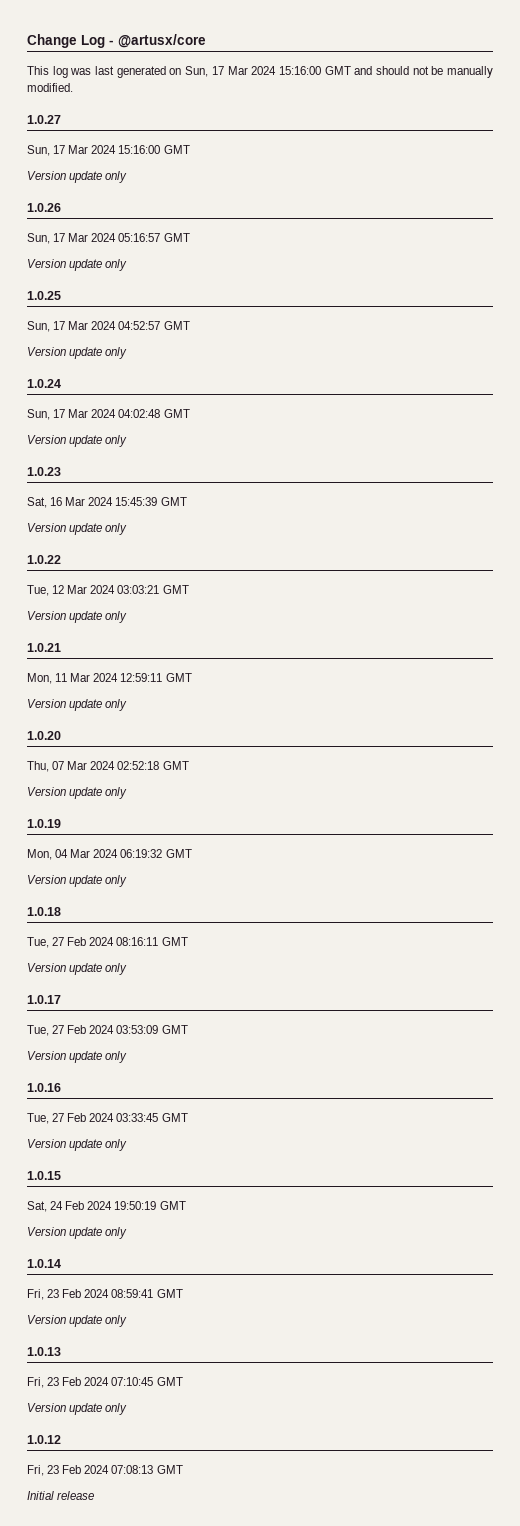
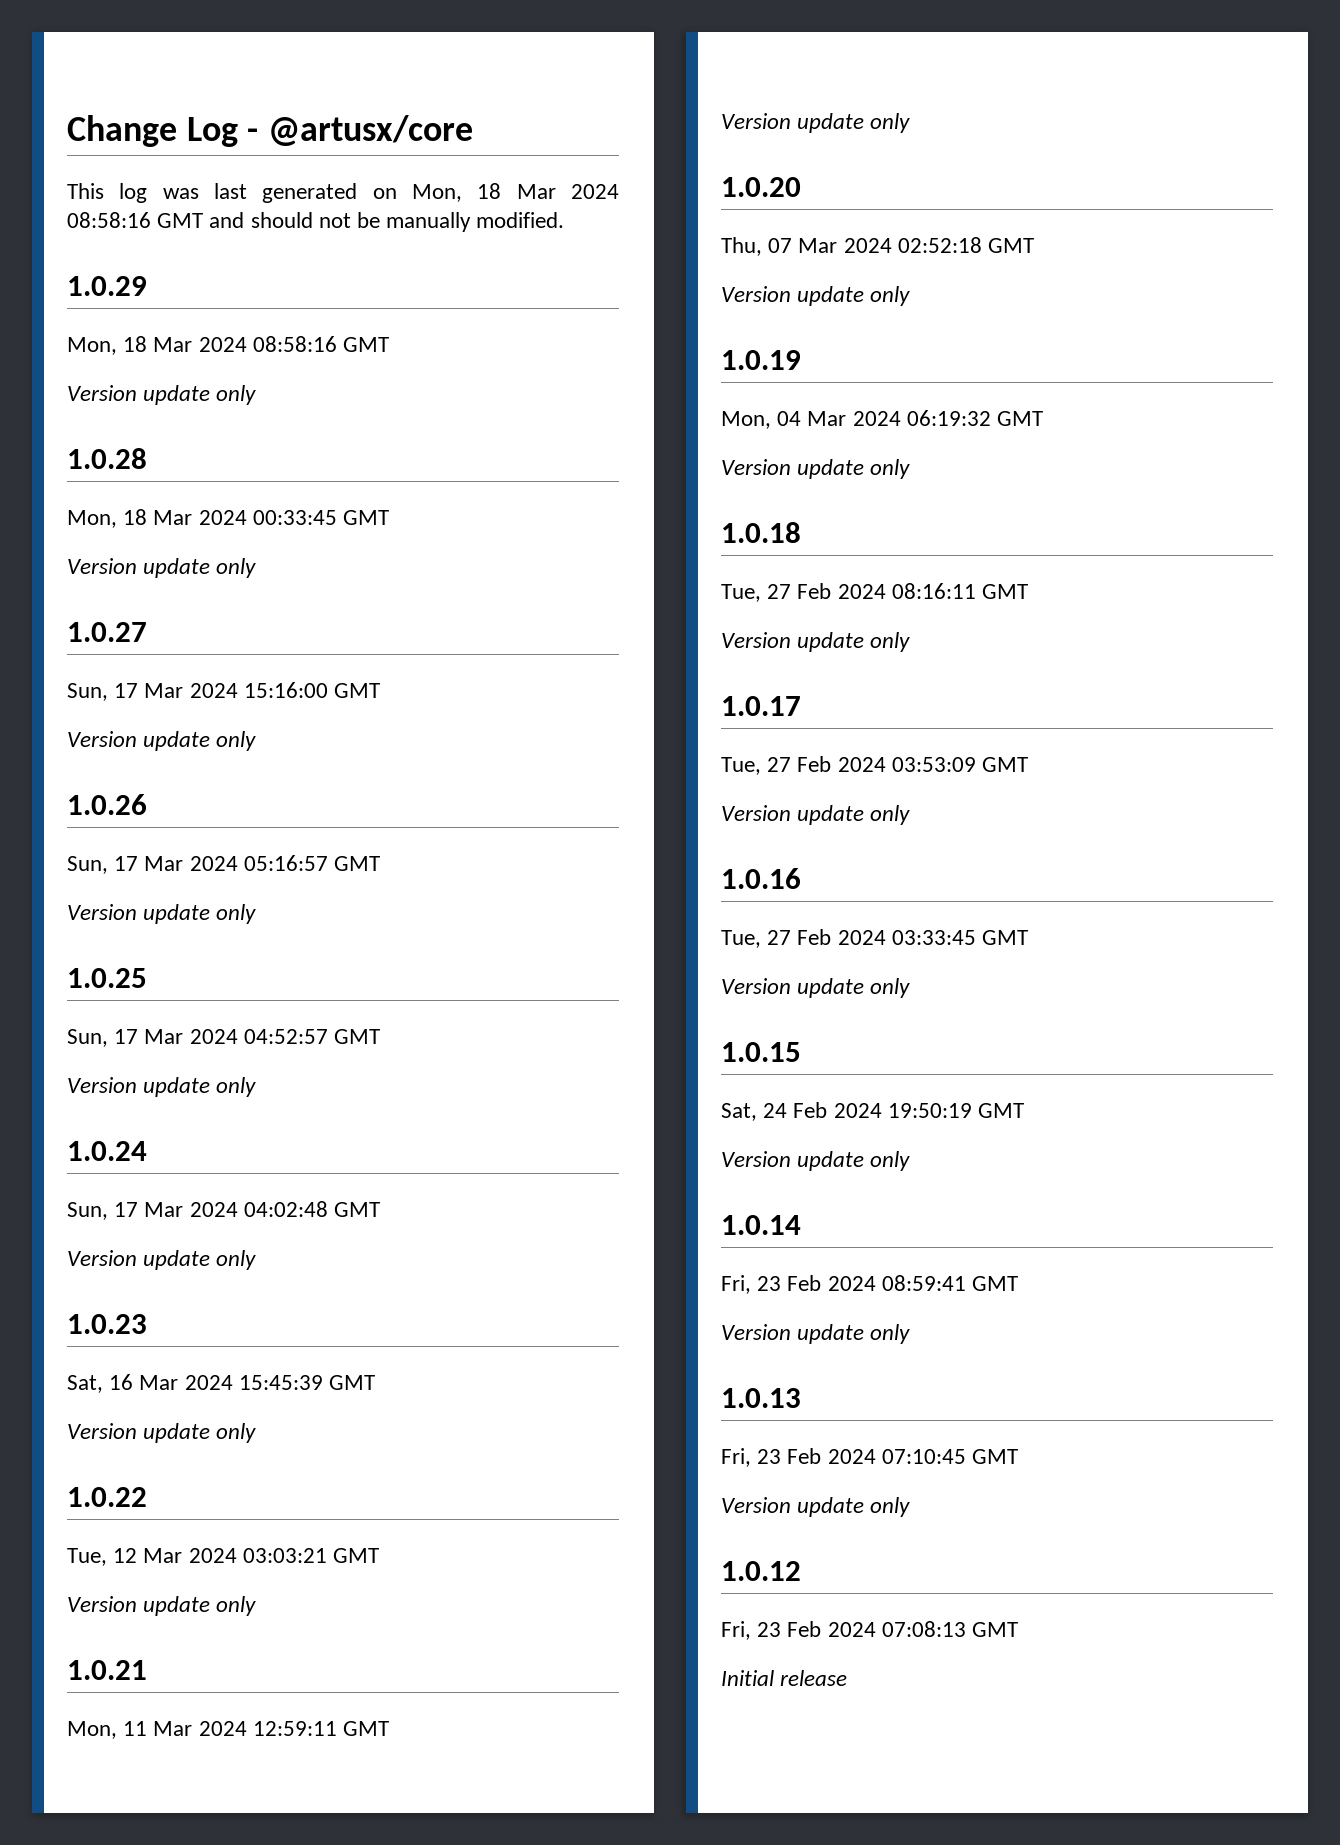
- This log was last generated on Sun, 17 Mar 2024 15:16:00 GMT and should not be manually modified.
+ This log was last generated on Mon, 18 Mar 2024 08:58:16 GMT and should not be manually modified.
+ 1.0.29
+ Mon, 18 Mar 2024 08:58:16 GMT
+ Version update only
+ 1.0.28
+ Mon, 18 Mar 2024 00:33:45 GMT
+ Version update only

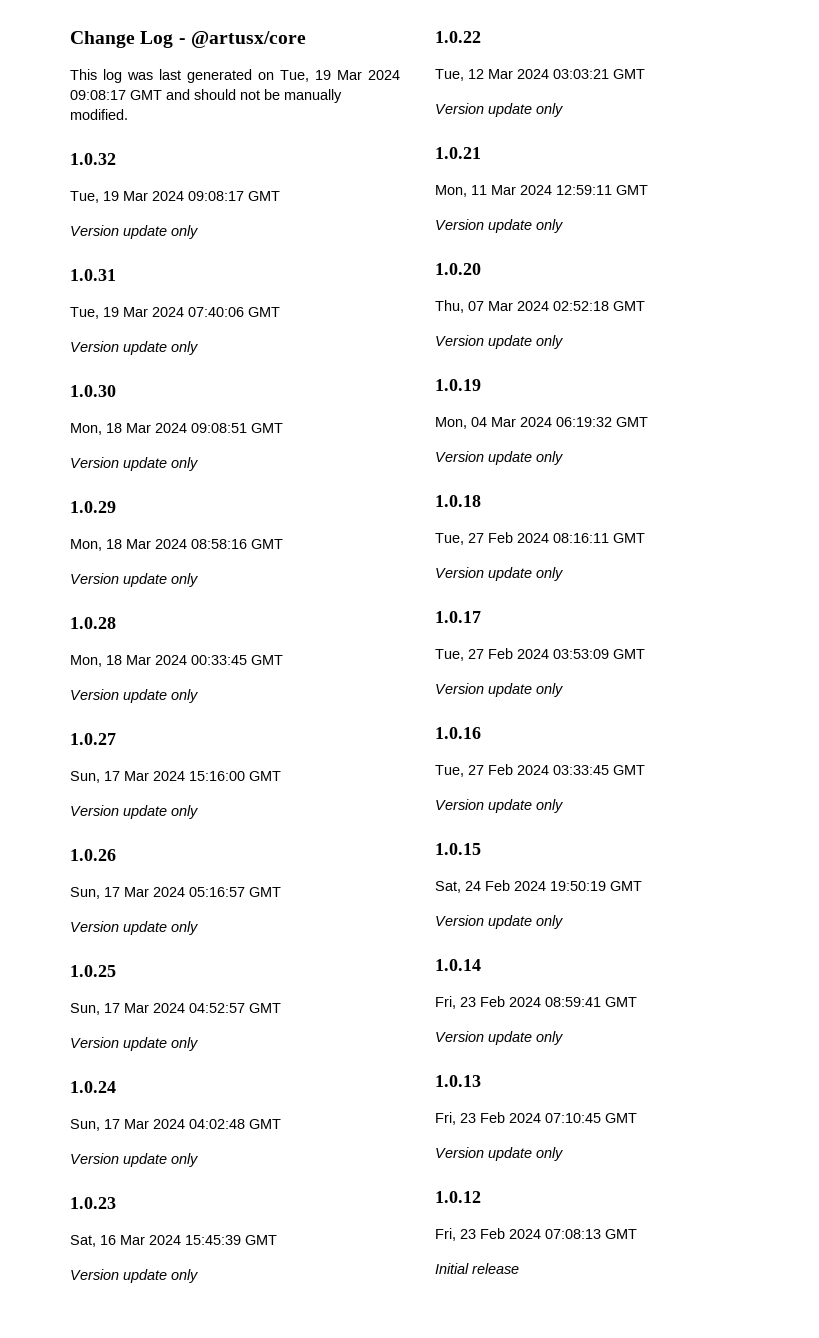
- This log was last generated on Mon, 18 Mar 2024 08:58:16 GMT and should not be manually modified.
+ This log was last generated on Tue, 19 Mar 2024 09:08:17 GMT and should not be manually modified.
+ 1.0.32
+ Tue, 19 Mar 2024 09:08:17 GMT
+ Version update only
+ 1.0.31
+ Tue, 19 Mar 2024 07:40:06 GMT
+ Version update only
+ 1.0.30
+ Mon, 18 Mar 2024 09:08:51 GMT
+ Version update only

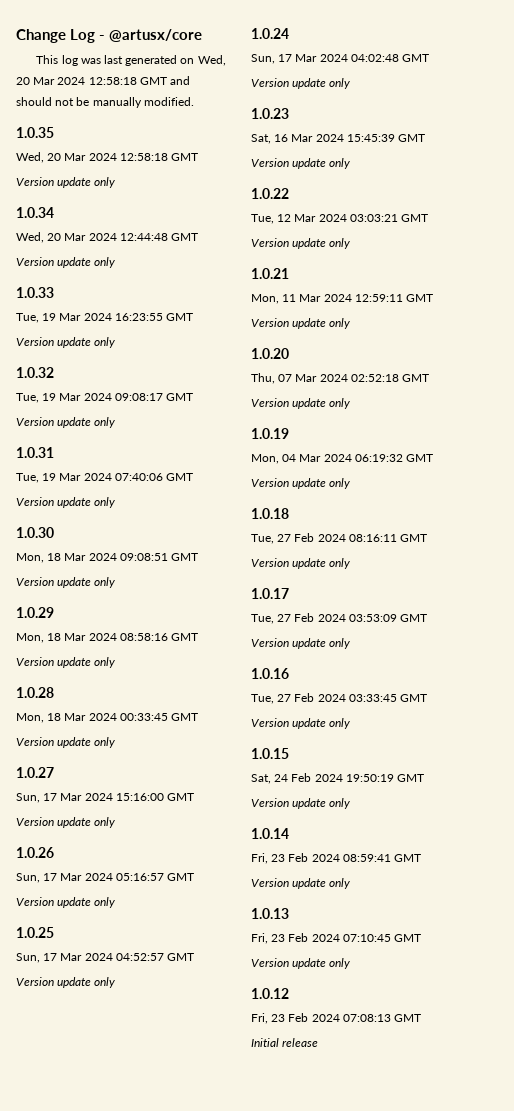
- This log was last generated on Tue, 19 Mar 2024 09:08:17 GMT and should not be manually modified.
+ This log was last generated on Wed, 20 Mar 2024 12:58:18 GMT and should not be manually modified.
+ 1.0.35
+ Wed, 20 Mar 2024 12:58:18 GMT
+ Version update only
+ 1.0.34
+ Wed, 20 Mar 2024 12:44:48 GMT
+ Version update only
+ 1.0.33
+ Tue, 19 Mar 2024 16:23:55 GMT
+ Version update only

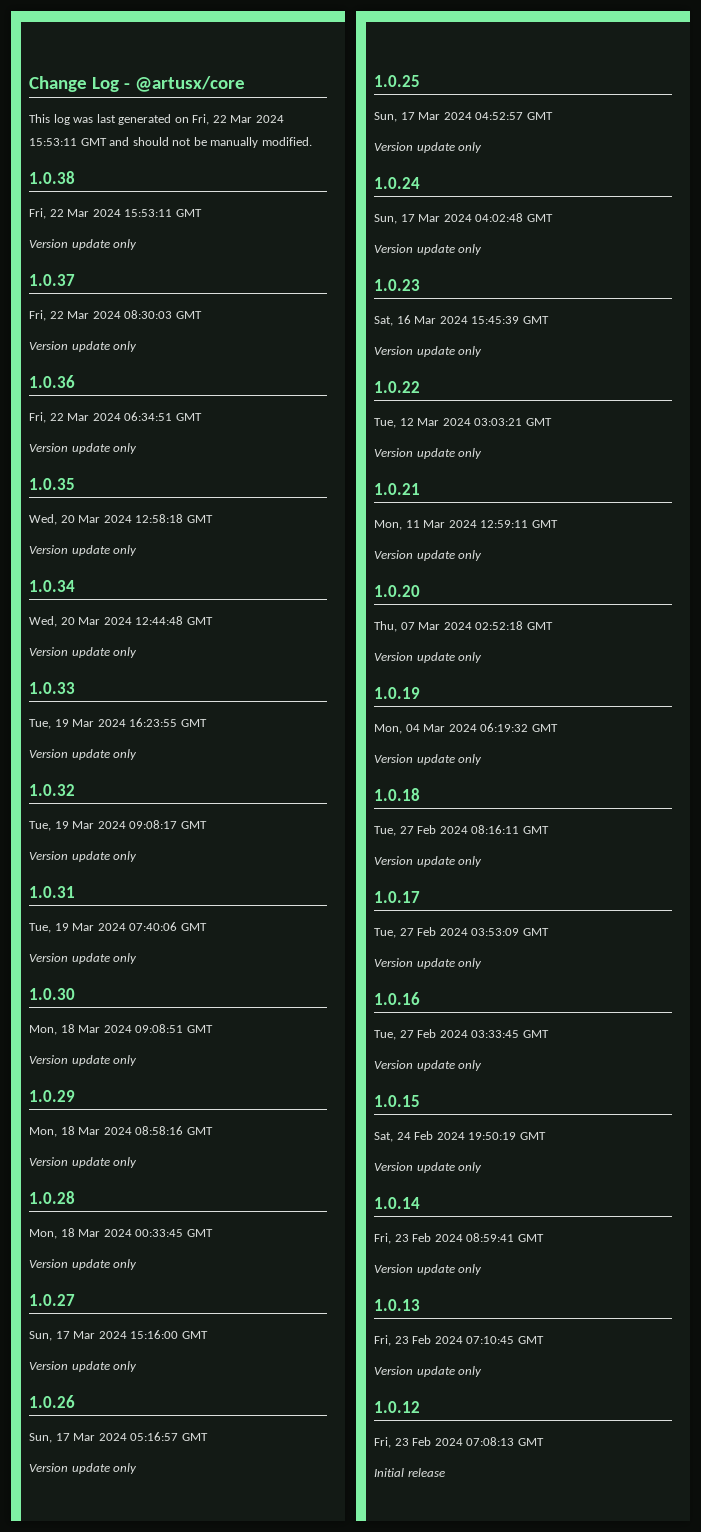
- This log was last generated on Wed, 20 Mar 2024 12:58:18 GMT and should not be manually modified.
+ This log was last generated on Fri, 22 Mar 2024 15:53:11 GMT and should not be manually modified.
+ 1.0.38
+ Fri, 22 Mar 2024 15:53:11 GMT
+ Version update only
+ 1.0.37
+ Fri, 22 Mar 2024 08:30:03 GMT
+ Version update only
+ 1.0.36
+ Fri, 22 Mar 2024 06:34:51 GMT
+ Version update only

